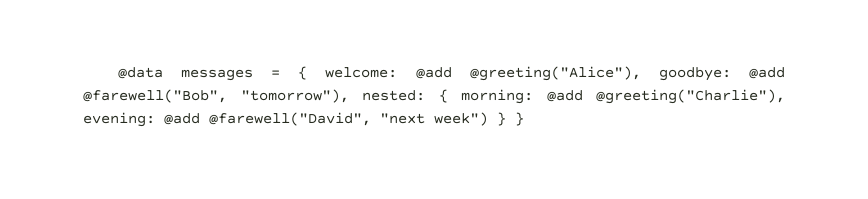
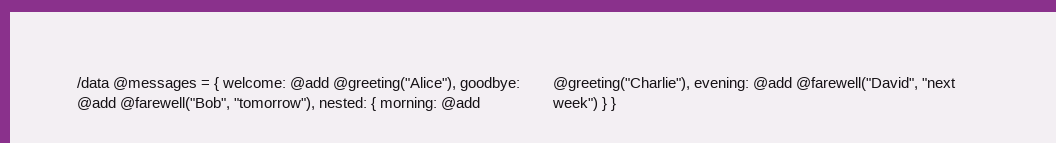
- @data messages = { welcome: @add @greeting("Alice"), goodbye: @add @farewell("Bob", "tomorrow"), nested: { morning: @add @greeting("Charlie"), evening: @add @farewell("David", "next week") } }
+ /data @messages = { welcome: @add @greeting("Alice"), goodbye: @add @farewell("Bob", "tomorrow"), nested: { morning: @add @greeting("Charlie"), evening: @add @farewell("David", "next week") } }

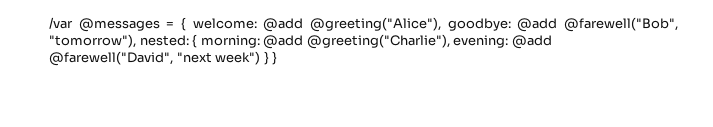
- /data @messages = { welcome: @add @greeting("Alice"), goodbye: @add @farewell("Bob", "tomorrow"), nested: { morning: @add @greeting("Charlie"), evening: @add @farewell("David", "next week") } }
+ /var @messages = { welcome: @add @greeting("Alice"), goodbye: @add @farewell("Bob", "tomorrow"), nested: { morning: @add @greeting("Charlie"), evening: @add @farewell("David", "next week") } }

